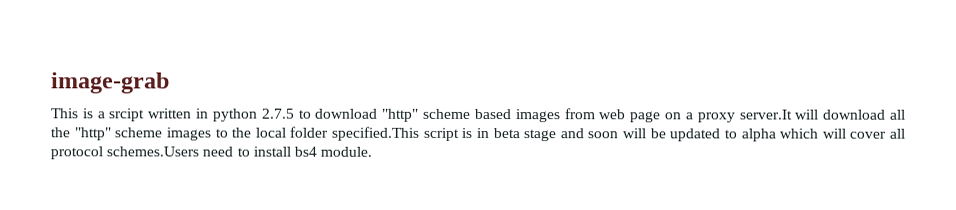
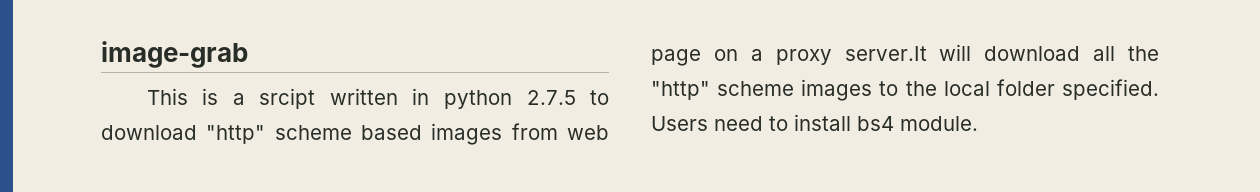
- This is a srcipt written in python 2.7.5 to download "http" scheme based images from web page on a proxy server.It will download all the "http" scheme images to the local folder specified.This script is in beta stage and soon will be updated to alpha which will cover all protocol schemes.Users need to install bs4 module.
+ This is a srcipt written in python 2.7.5 to download "http" scheme based images from web page on a proxy server.It will download all the "http" scheme images to the local folder specified. Users need to install bs4 module.

